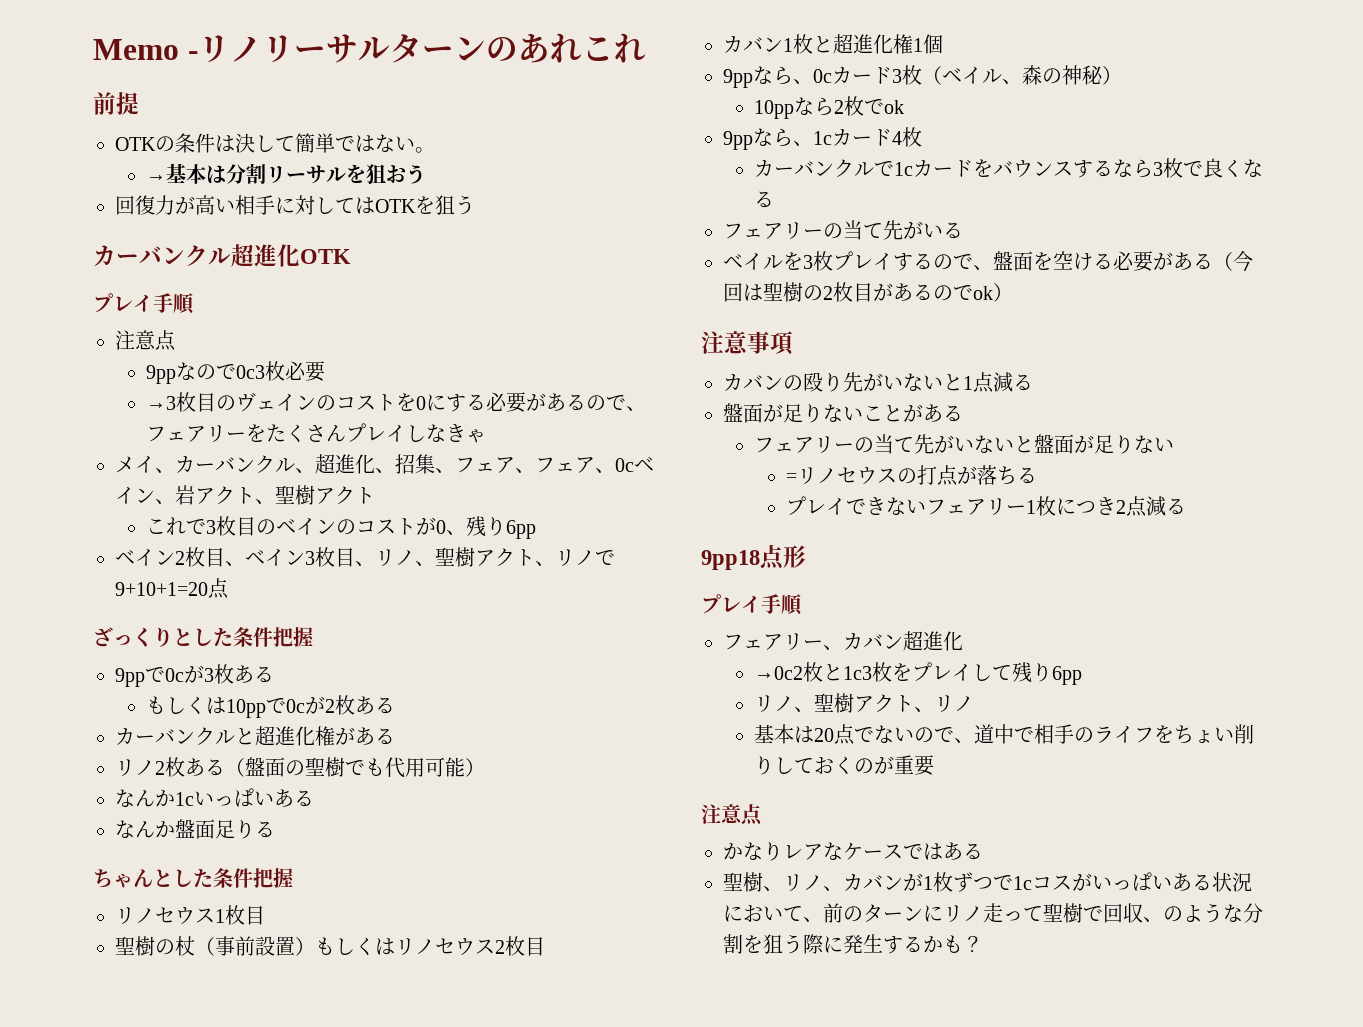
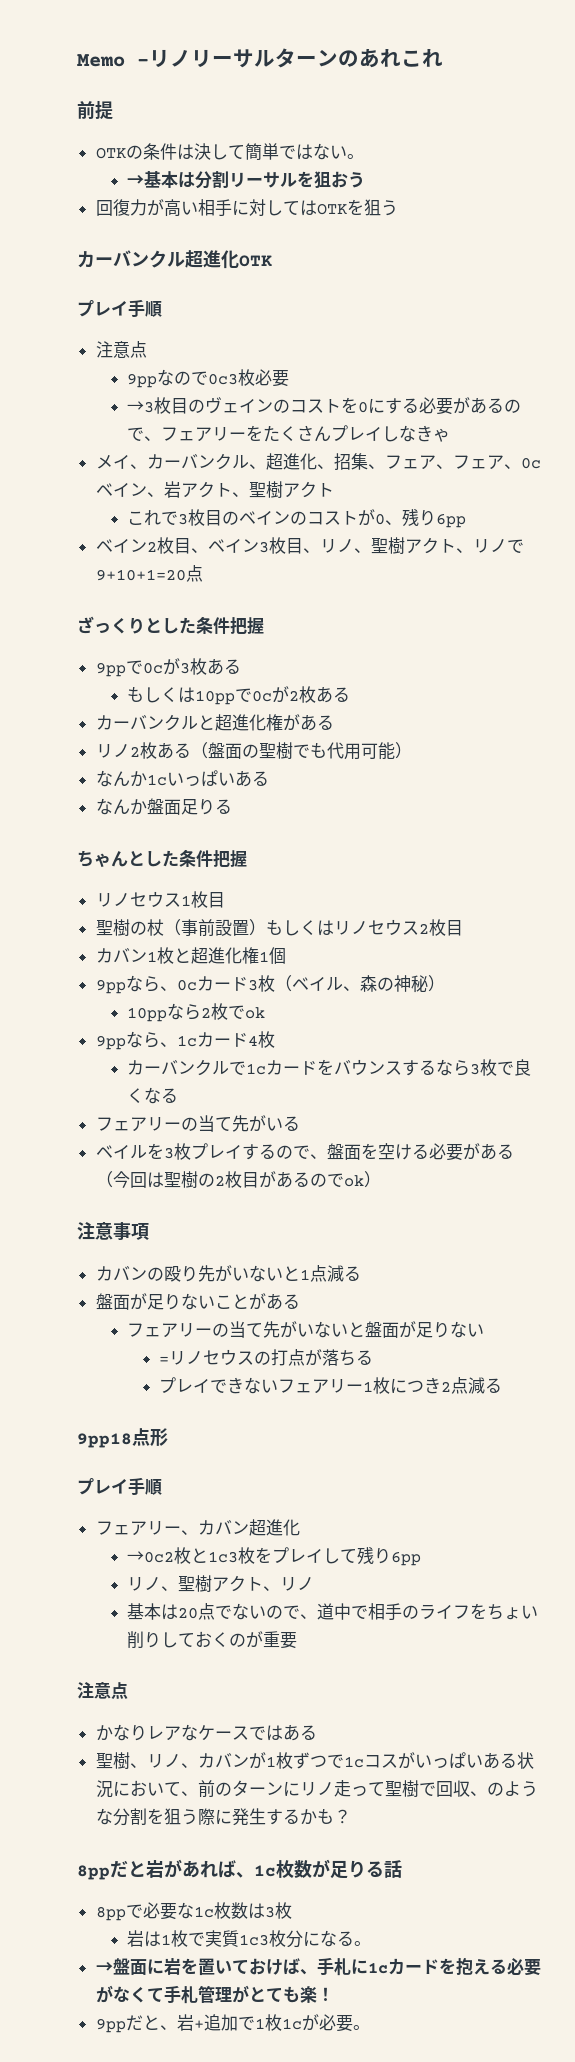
+ 8ppだと岩があれば、1c枚数が足りる話
+ 8ppで必要な1c枚数は3枚
+ 岩は1枚で実質1c3枚分になる。
+ →盤面に岩を置いておけば、手札に1cカードを抱える必要がなくて手札管理がとても楽！
+ 9ppだと、岩+追加で1枚1cが必要。

